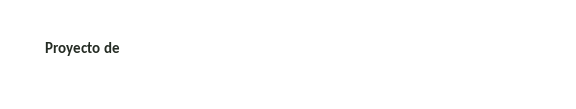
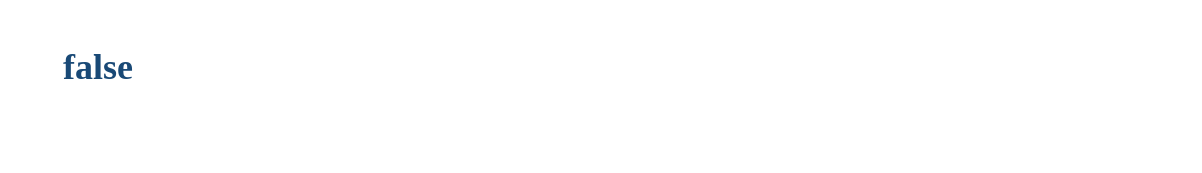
- Proyecto de
+ false

